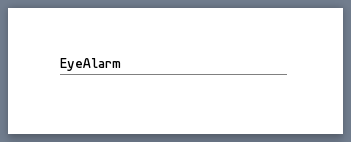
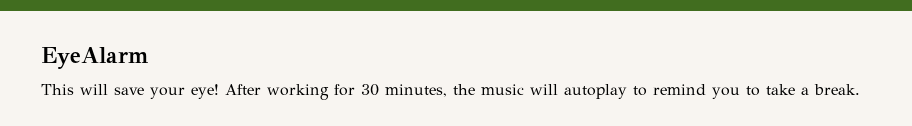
+ This will save your eye! After working for 30 minutes, the music will autoplay to remind you to take a break.

